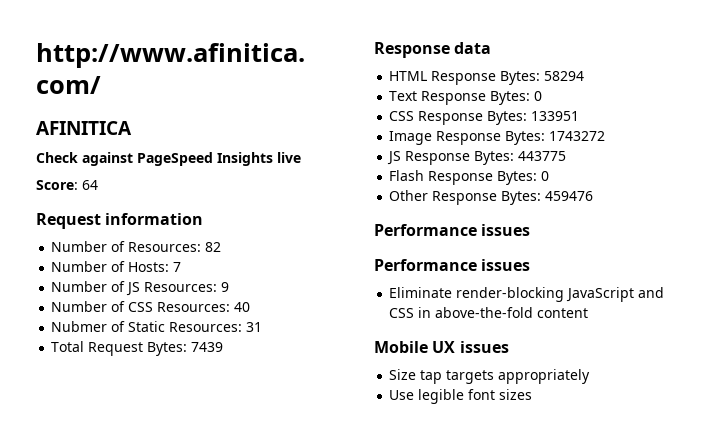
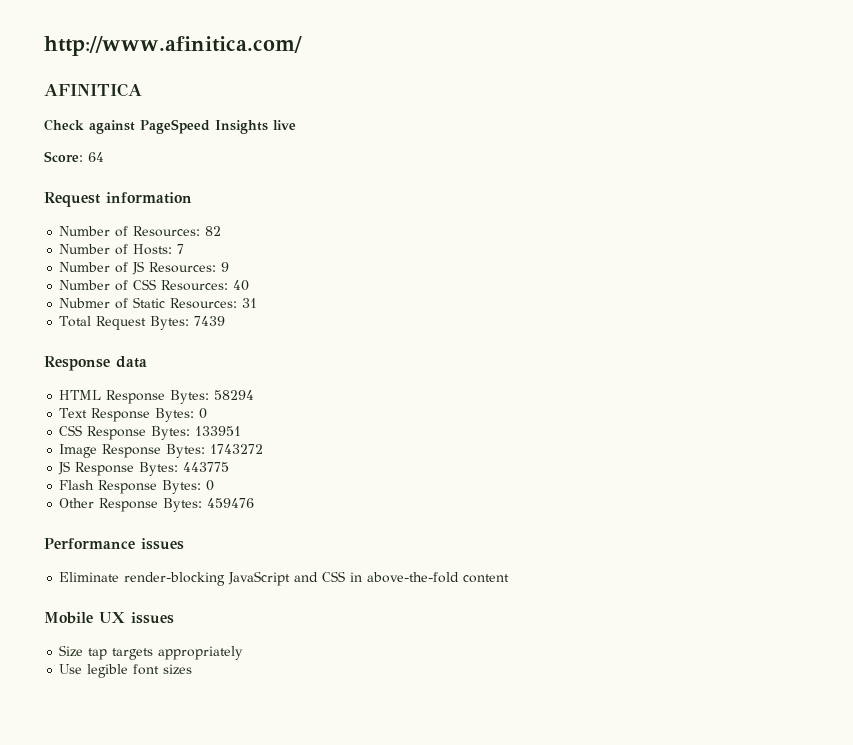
  Other Response Bytes: 459476
- Performance issues

